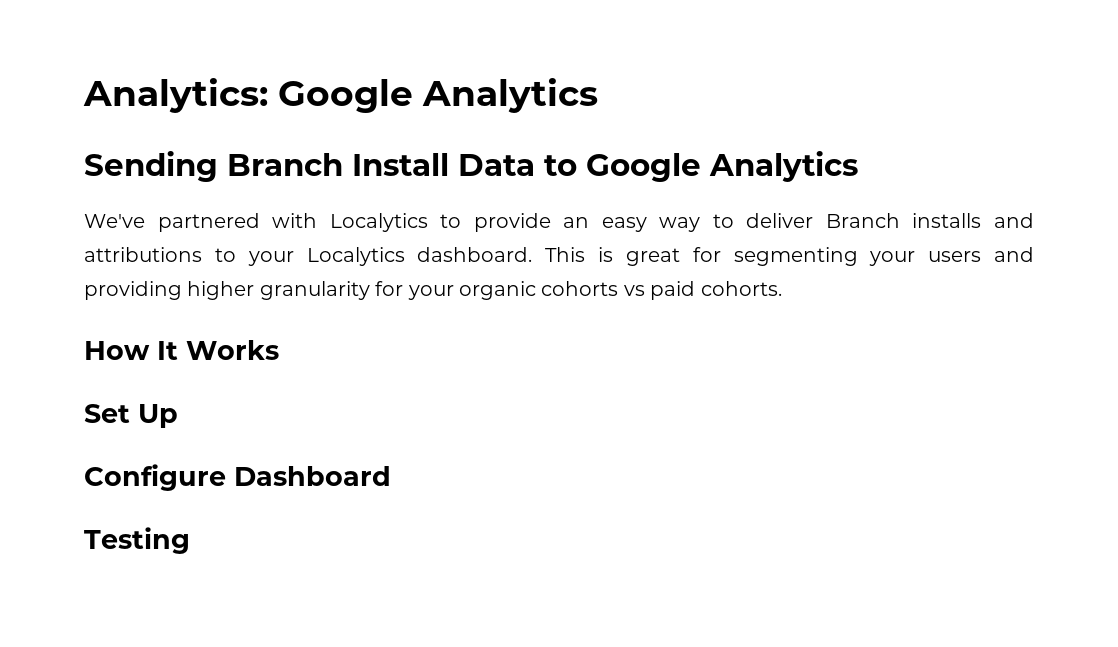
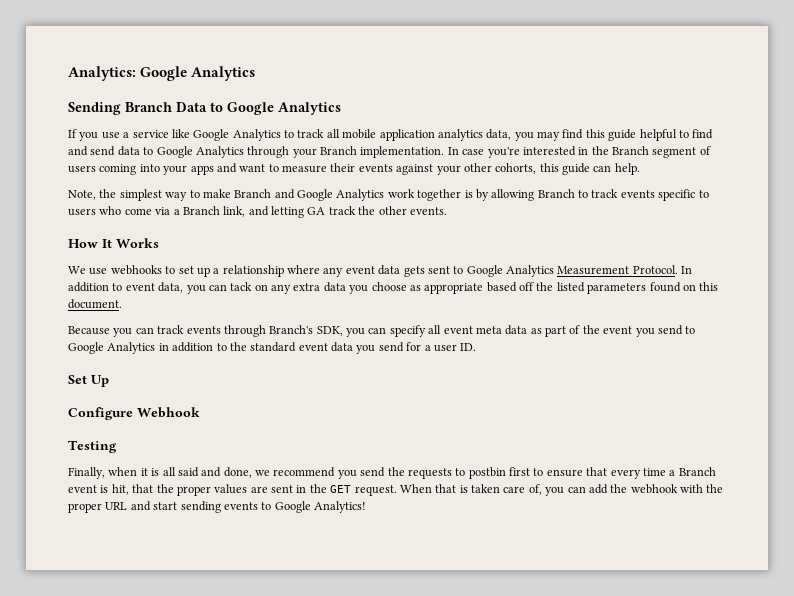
- Sending Branch Install Data to Google Analytics
+ Sending Branch Data to Google Analytics
- We've partnered with Localytics to provide an easy way to deliver Branch installs and attributions to your Localytics dashboard. This is great for segmenting your users and providing higher granularity for your organic cohorts vs paid cohorts.
+ If you use a service like Google Analytics to track all mobile application analytics data, you may find this guide helpful to find and send data to Google Analytics through your Branch implementation. In case you're interested in the Branch segment of users coming into your apps and want to measure their events against your other cohorts, this guide can help.
+ Note, the simplest way to make Branch and Google Analytics work together is by allowing Branch to track events specific to users who come via a Branch link, and letting GA track the other events.
  How It Works
+ We use webhooks to set up a relationship where any event data gets sent to Google Analytics Measurement Protocol. In addition to event data, you can tack on any extra data you choose as appropriate based off the listed parameters found on this document.
+ Because you can track events through Branch's SDK, you can specify all event meta data as part of the event you send to Google Analytics in addition to the standard event data you send for a user ID.
- Configure Dashboard
+ Configure Webhook
+ Finally, when it is all said and done, we recommend you send the requests to postbin first to ensure that every time a Branch event is hit, that the proper values are sent in the GET request. When that is taken care of, you can add the webhook with the proper URL and start sending events to Google Analytics!

